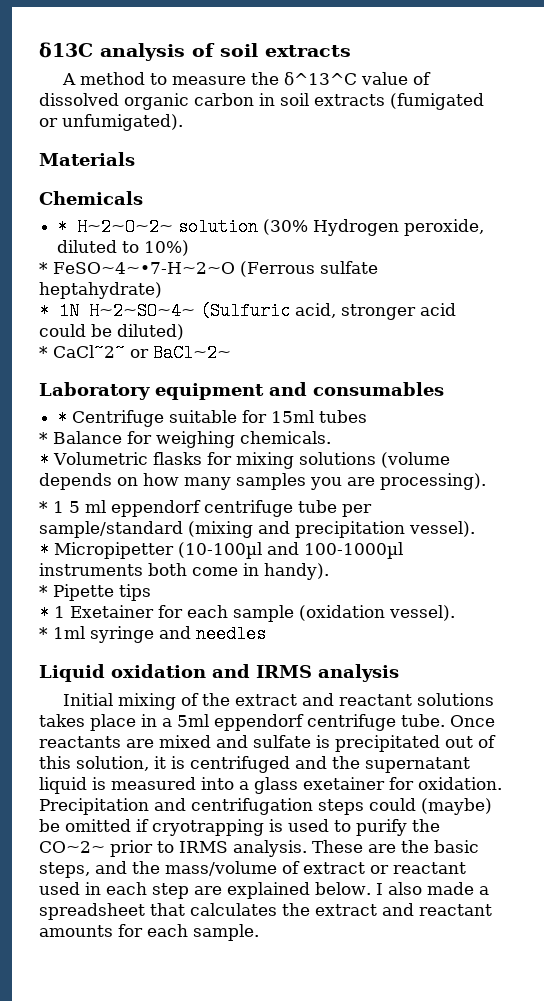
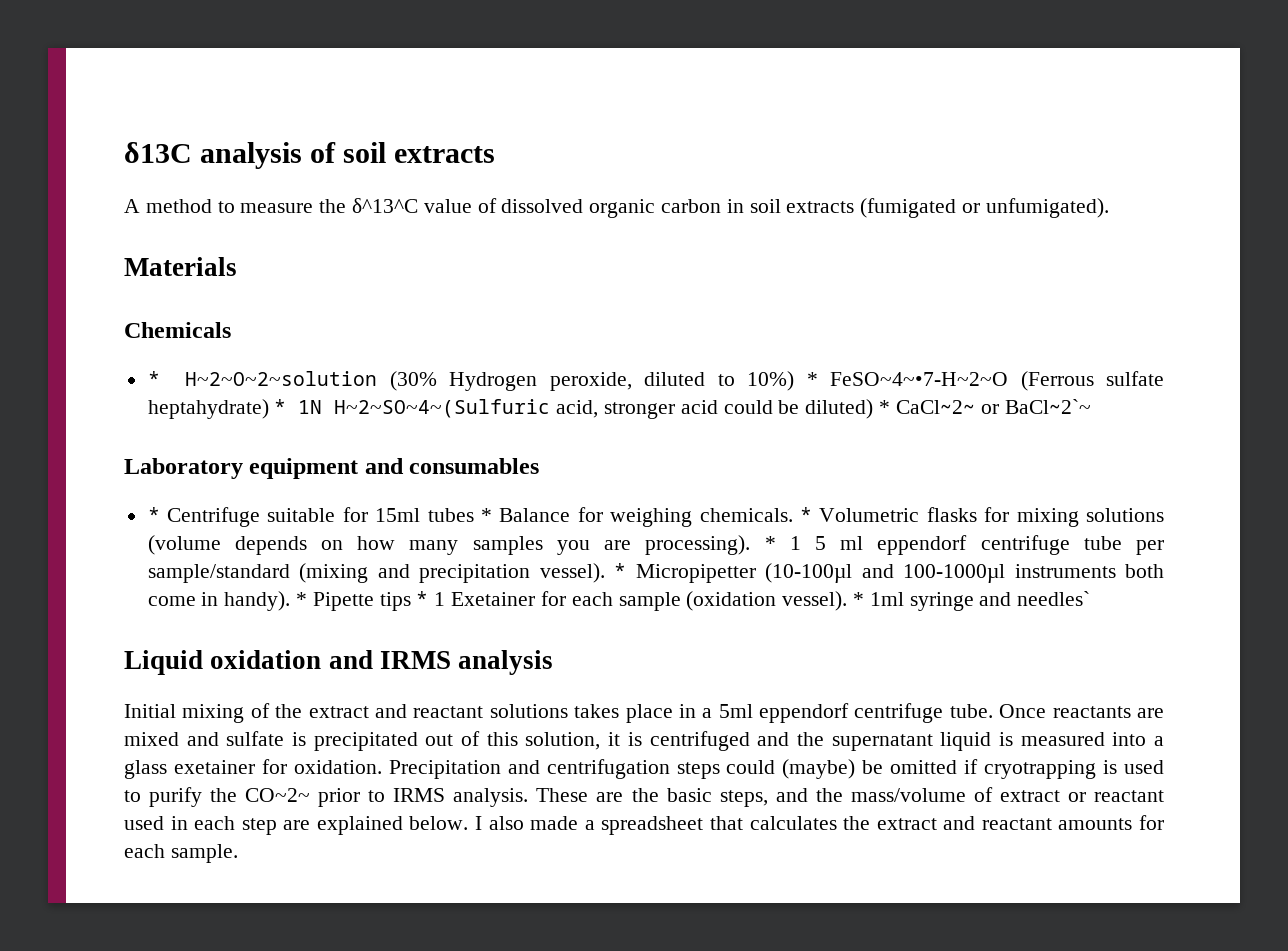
- * H~2~O~2~ solution (30% Hydrogen peroxide, diluted to 10%)
- * FeSO~4~•7-H~2~O (Ferrous sulfate heptahydrate)
- * 1N H~2~SO~4~ (Sulfuric acid, stronger acid could be diluted)
- * CaCl~2~ or BaCl~2~
+ * H~2~O~2~solution (30% Hydrogen peroxide, diluted to 10%) * FeSO~4~•7-H~2~O (Ferrous sulfate heptahydrate) * 1N H~2~SO~4~(Sulfuric acid, stronger acid could be diluted) * CaCl~2~ or BaCl~2`~
- * Centrifuge suitable for 15ml tubes
- * Balance for weighing chemicals.
- * Volumetric flasks for mixing solutions (volume depends on how many samples you are processing).
- * 1 5 ml eppendorf centrifuge tube per sample/standard (mixing and precipitation vessel).
- * Micropipetter (10-100µl and 100-1000µl instruments both come in handy).
- * Pipette tips
- * 1 Exetainer for each sample (oxidation vessel).
- * 1ml syringe and needles
+ * Centrifuge suitable for 15ml tubes * Balance for weighing chemicals. * Volumetric flasks for mixing solutions (volume depends on how many samples you are processing). * 1 5 ml eppendorf centrifuge tube per sample/standard (mixing and precipitation vessel). * Micropipetter (10-100µl and 100-1000µl instruments both come in handy). * Pipette tips * 1 Exetainer for each sample (oxidation vessel). * 1ml syringe and needles`

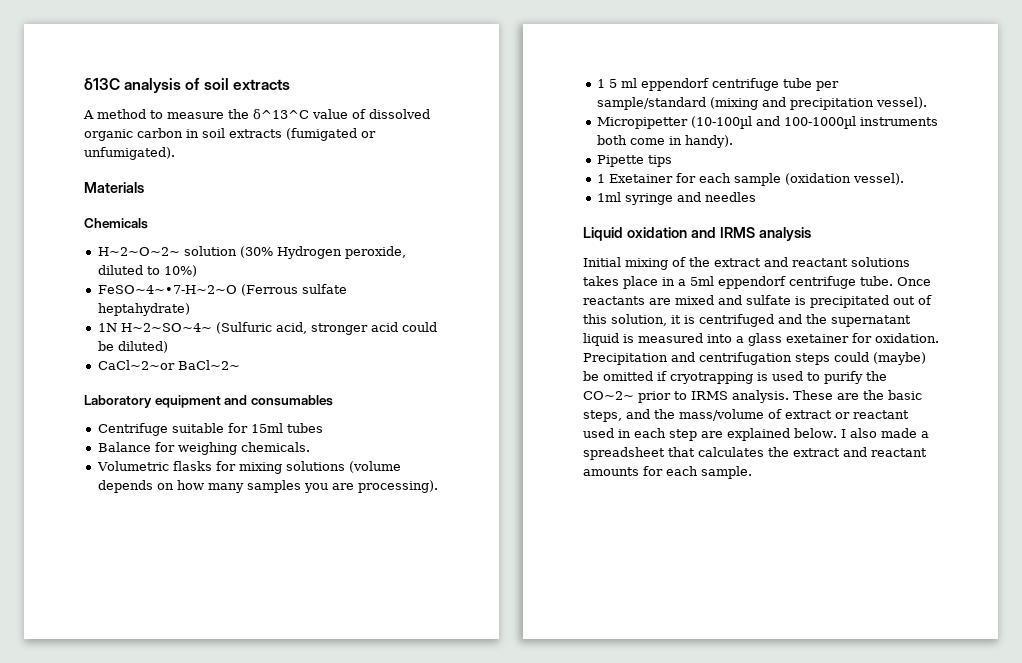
- * H~2~O~2~solution (30% Hydrogen peroxide, diluted to 10%) * FeSO~4~•7-H~2~O (Ferrous sulfate heptahydrate) * 1N H~2~SO~4~(Sulfuric acid, stronger acid could be diluted) * CaCl~2~ or BaCl~2`~
+ H~2~O~2~ solution (30% Hydrogen peroxide, diluted to 10%)
+ FeSO~4~•7-H~2~O (Ferrous sulfate heptahydrate)
+ 1N H~2~SO~4~ (Sulfuric acid, stronger acid could be diluted)
+ CaCl~2~or BaCl~2~
- * Centrifuge suitable for 15ml tubes * Balance for weighing chemicals. * Volumetric flasks for mixing solutions (volume depends on how many samples you are processing). * 1 5 ml eppendorf centrifuge tube per sample/standard (mixing and precipitation vessel). * Micropipetter (10-100µl and 100-1000µl instruments both come in handy). * Pipette tips * 1 Exetainer for each sample (oxidation vessel). * 1ml syringe and needles`
+ Centrifuge suitable for 15ml tubes
+ Balance for weighing chemicals.
+ Volumetric flasks for mixing solutions (volume depends on how many samples you are processing).
+ 1 5 ml eppendorf centrifuge tube per sample/standard (mixing and precipitation vessel).
+ Micropipetter (10-100µl and 100-1000µl instruments both come in handy).
+ Pipette tips
+ 1 Exetainer for each sample (oxidation vessel).
+ 1ml syringe and needles

